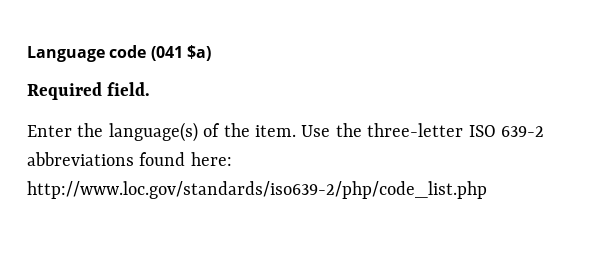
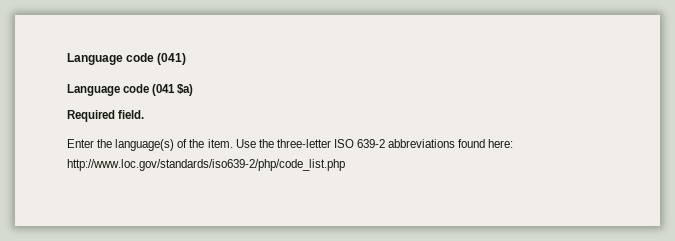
+ Language code (041)

